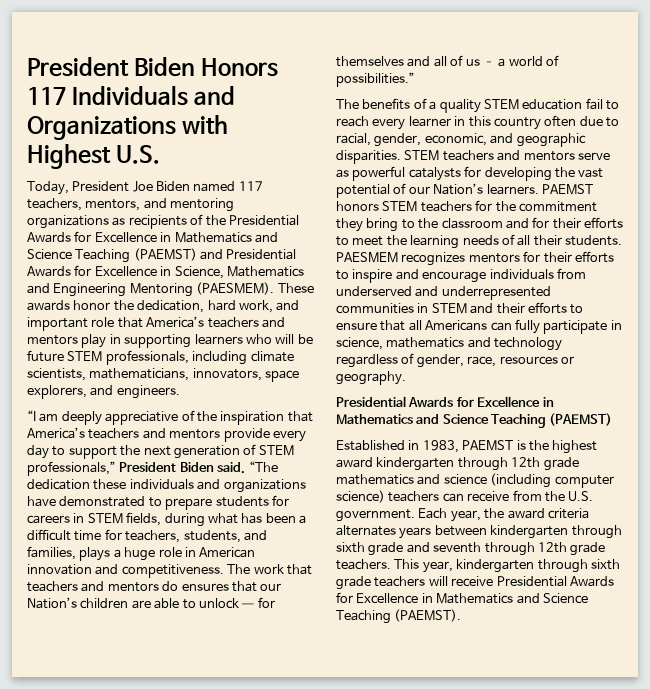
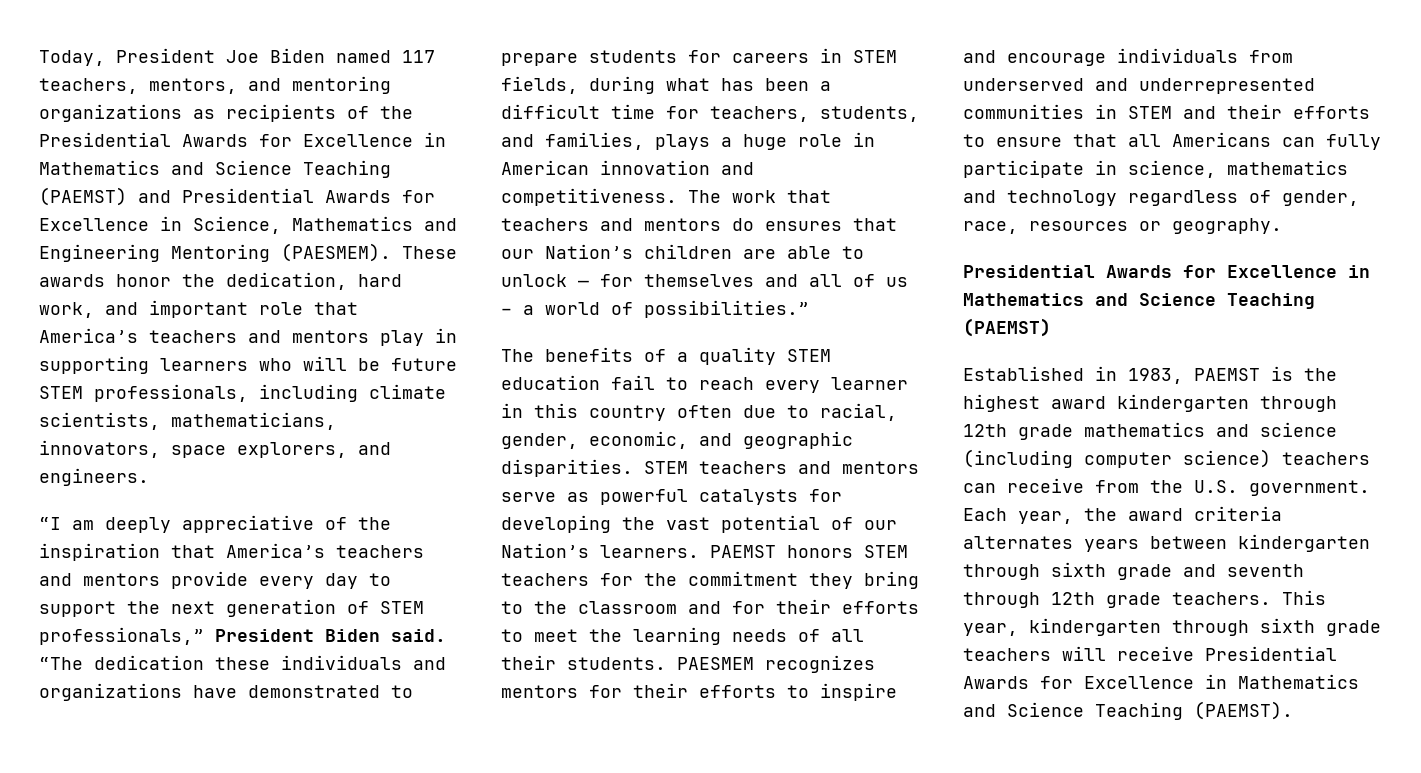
- President Biden Honors 117 Individuals and Organizations with Highest U.S.

